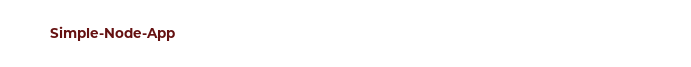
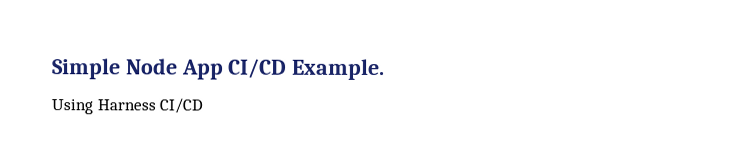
- Simple-Node-App
+ Simple Node App CI/CD Example.
+ Using Harness CI/CD

